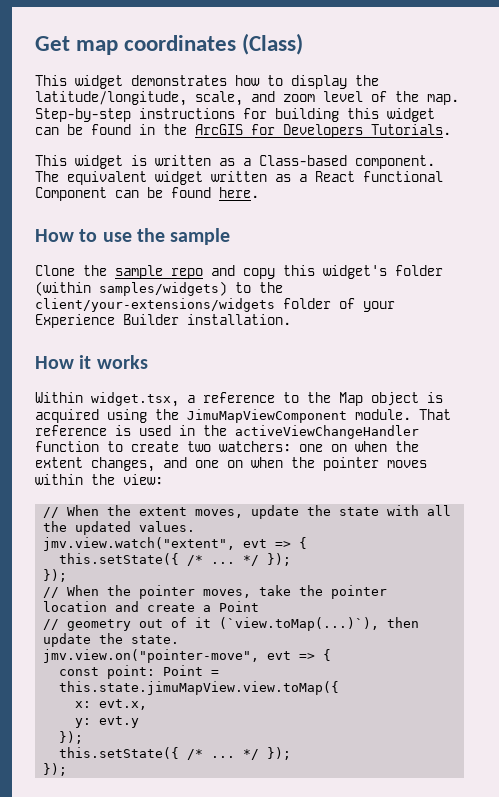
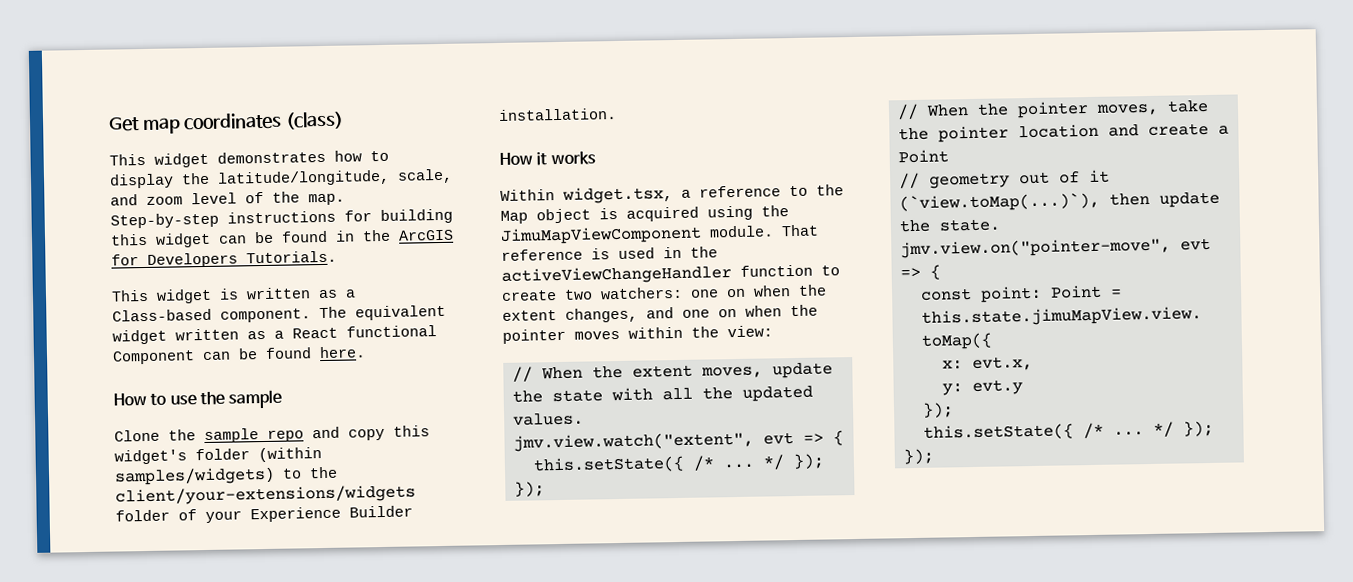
- Get map coordinates (Class)
+ Get map coordinates (class)

